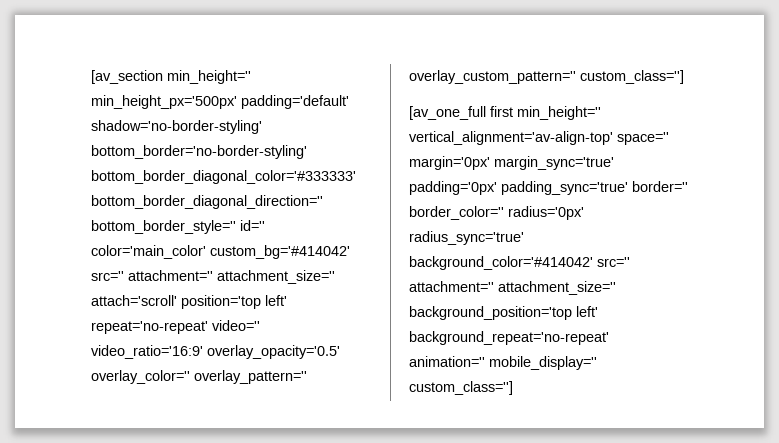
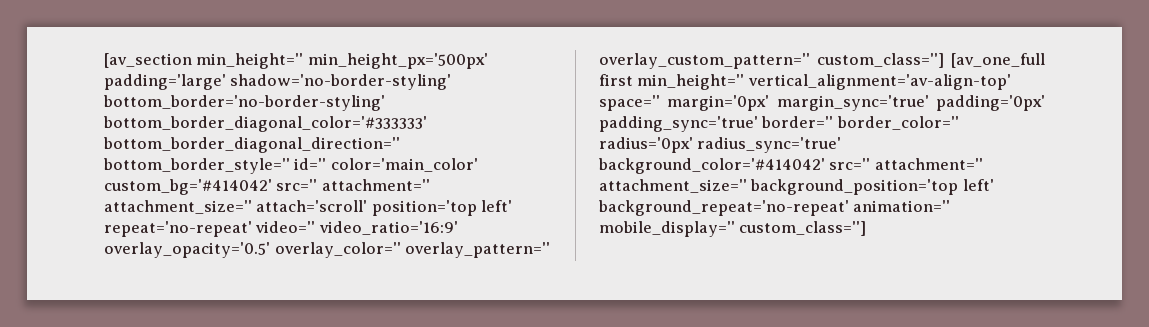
- [av_section min_height='' min_height_px='500px' padding='default' shadow='no-border-styling' bottom_border='no-border-styling' bottom_border_diagonal_color='#333333' bottom_border_diagonal_direction='' bottom_border_style='' id='' color='main_color' custom_bg='#414042' src='' attachment='' attachment_size='' attach='scroll' position='top left' repeat='no-repeat' video='' video_ratio='16:9' overlay_opacity='0.5' overlay_color='' overlay_pattern='' overlay_custom_pattern='' custom_class='']
- [av_one_full first min_height='' vertical_alignment='av-align-top' space='' margin='0px' margin_sync='true' padding='0px' padding_sync='true' border='' border_color='' radius='0px' radius_sync='true' background_color='#414042' src='' attachment='' attachment_size='' background_position='top left' background_repeat='no-repeat' animation='' mobile_display='' custom_class='']
+ [av_section min_height='' min_height_px='500px' padding='large' shadow='no-border-styling' bottom_border='no-border-styling' bottom_border_diagonal_color='#333333' bottom_border_diagonal_direction='' bottom_border_style='' id='' color='main_color' custom_bg='#414042' src='' attachment='' attachment_size='' attach='scroll' position='top left' repeat='no-repeat' video='' video_ratio='16:9' overlay_opacity='0.5' overlay_color='' overlay_pattern='' overlay_custom_pattern='' custom_class=''] [av_one_full first min_height='' vertical_alignment='av-align-top' space='' margin='0px' margin_sync='true' padding='0px' padding_sync='true' border='' border_color='' radius='0px' radius_sync='true' background_color='#414042' src='' attachment='' attachment_size='' background_position='top left' background_repeat='no-repeat' animation='' mobile_display='' custom_class='']

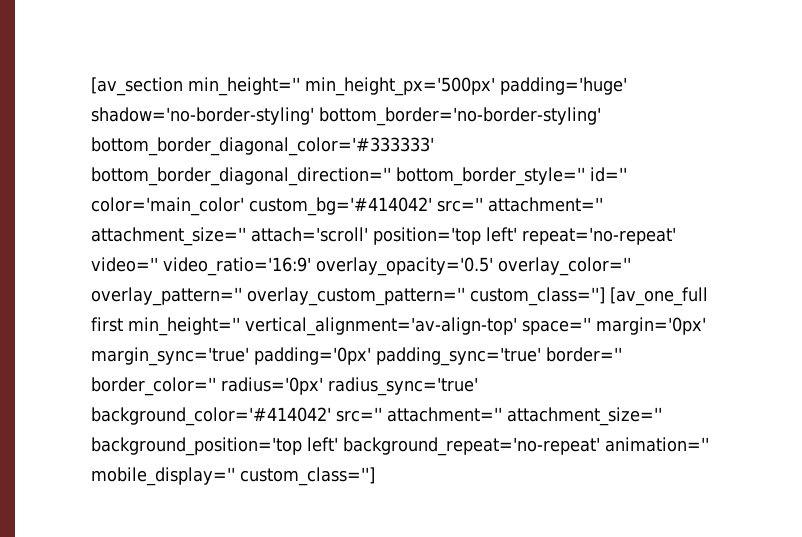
- [av_section min_height='' min_height_px='500px' padding='large' shadow='no-border-styling' bottom_border='no-border-styling' bottom_border_diagonal_color='#333333' bottom_border_diagonal_direction='' bottom_border_style='' id='' color='main_color' custom_bg='#414042' src='' attachment='' attachment_size='' attach='scroll' position='top left' repeat='no-repeat' video='' video_ratio='16:9' overlay_opacity='0.5' overlay_color='' overlay_pattern='' overlay_custom_pattern='' custom_class=''] [av_one_full first min_height='' vertical_alignment='av-align-top' space='' margin='0px' margin_sync='true' padding='0px' padding_sync='true' border='' border_color='' radius='0px' radius_sync='true' background_color='#414042' src='' attachment='' attachment_size='' background_position='top left' background_repeat='no-repeat' animation='' mobile_display='' custom_class='']
+ [av_section min_height='' min_height_px='500px' padding='huge' shadow='no-border-styling' bottom_border='no-border-styling' bottom_border_diagonal_color='#333333' bottom_border_diagonal_direction='' bottom_border_style='' id='' color='main_color' custom_bg='#414042' src='' attachment='' attachment_size='' attach='scroll' position='top left' repeat='no-repeat' video='' video_ratio='16:9' overlay_opacity='0.5' overlay_color='' overlay_pattern='' overlay_custom_pattern='' custom_class=''] [av_one_full first min_height='' vertical_alignment='av-align-top' space='' margin='0px' margin_sync='true' padding='0px' padding_sync='true' border='' border_color='' radius='0px' radius_sync='true' background_color='#414042' src='' attachment='' attachment_size='' background_position='top left' background_repeat='no-repeat' animation='' mobile_display='' custom_class='']

